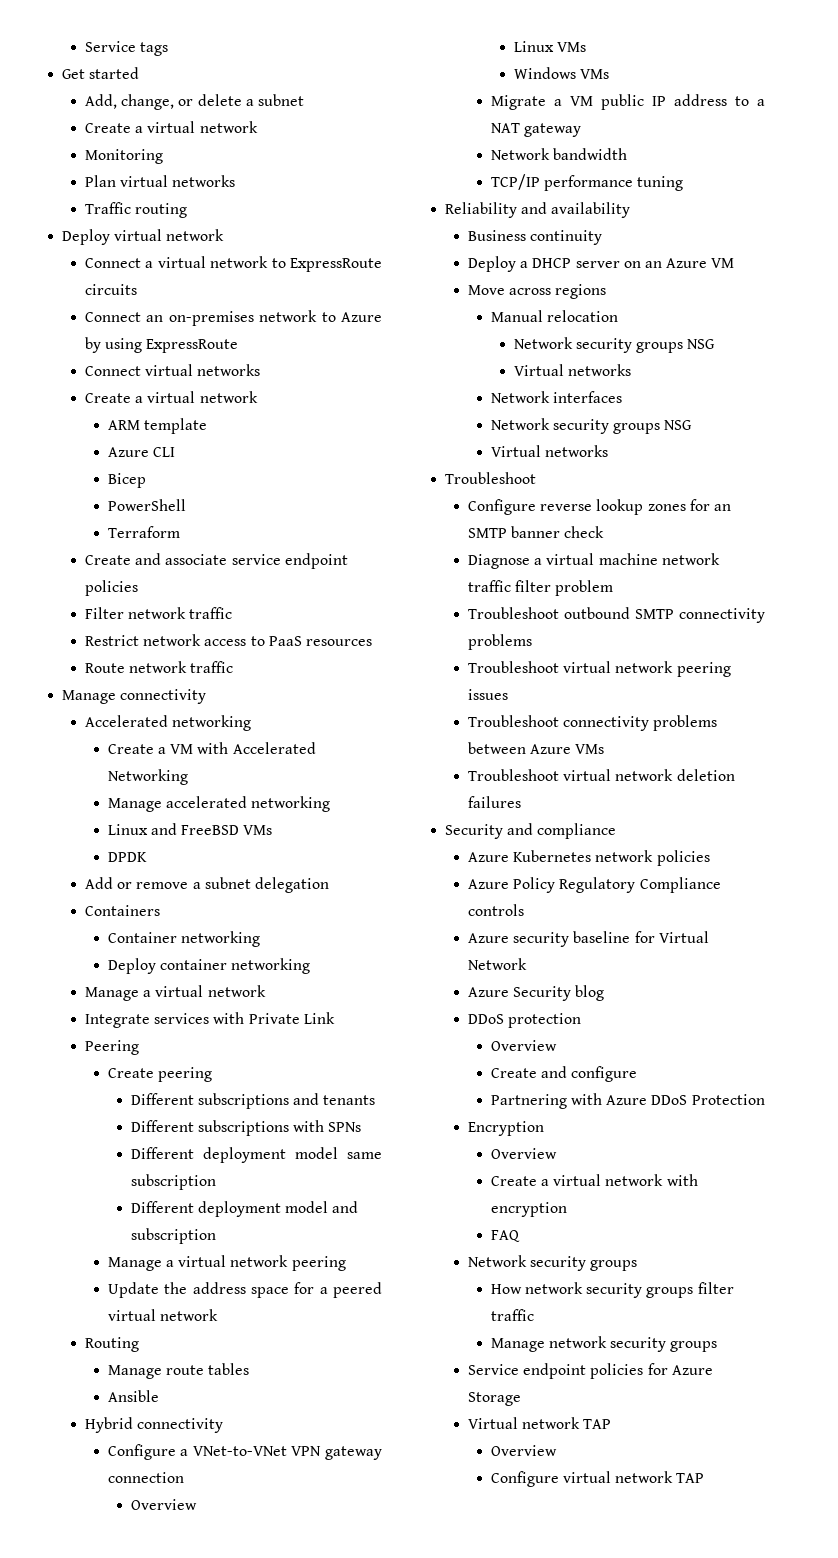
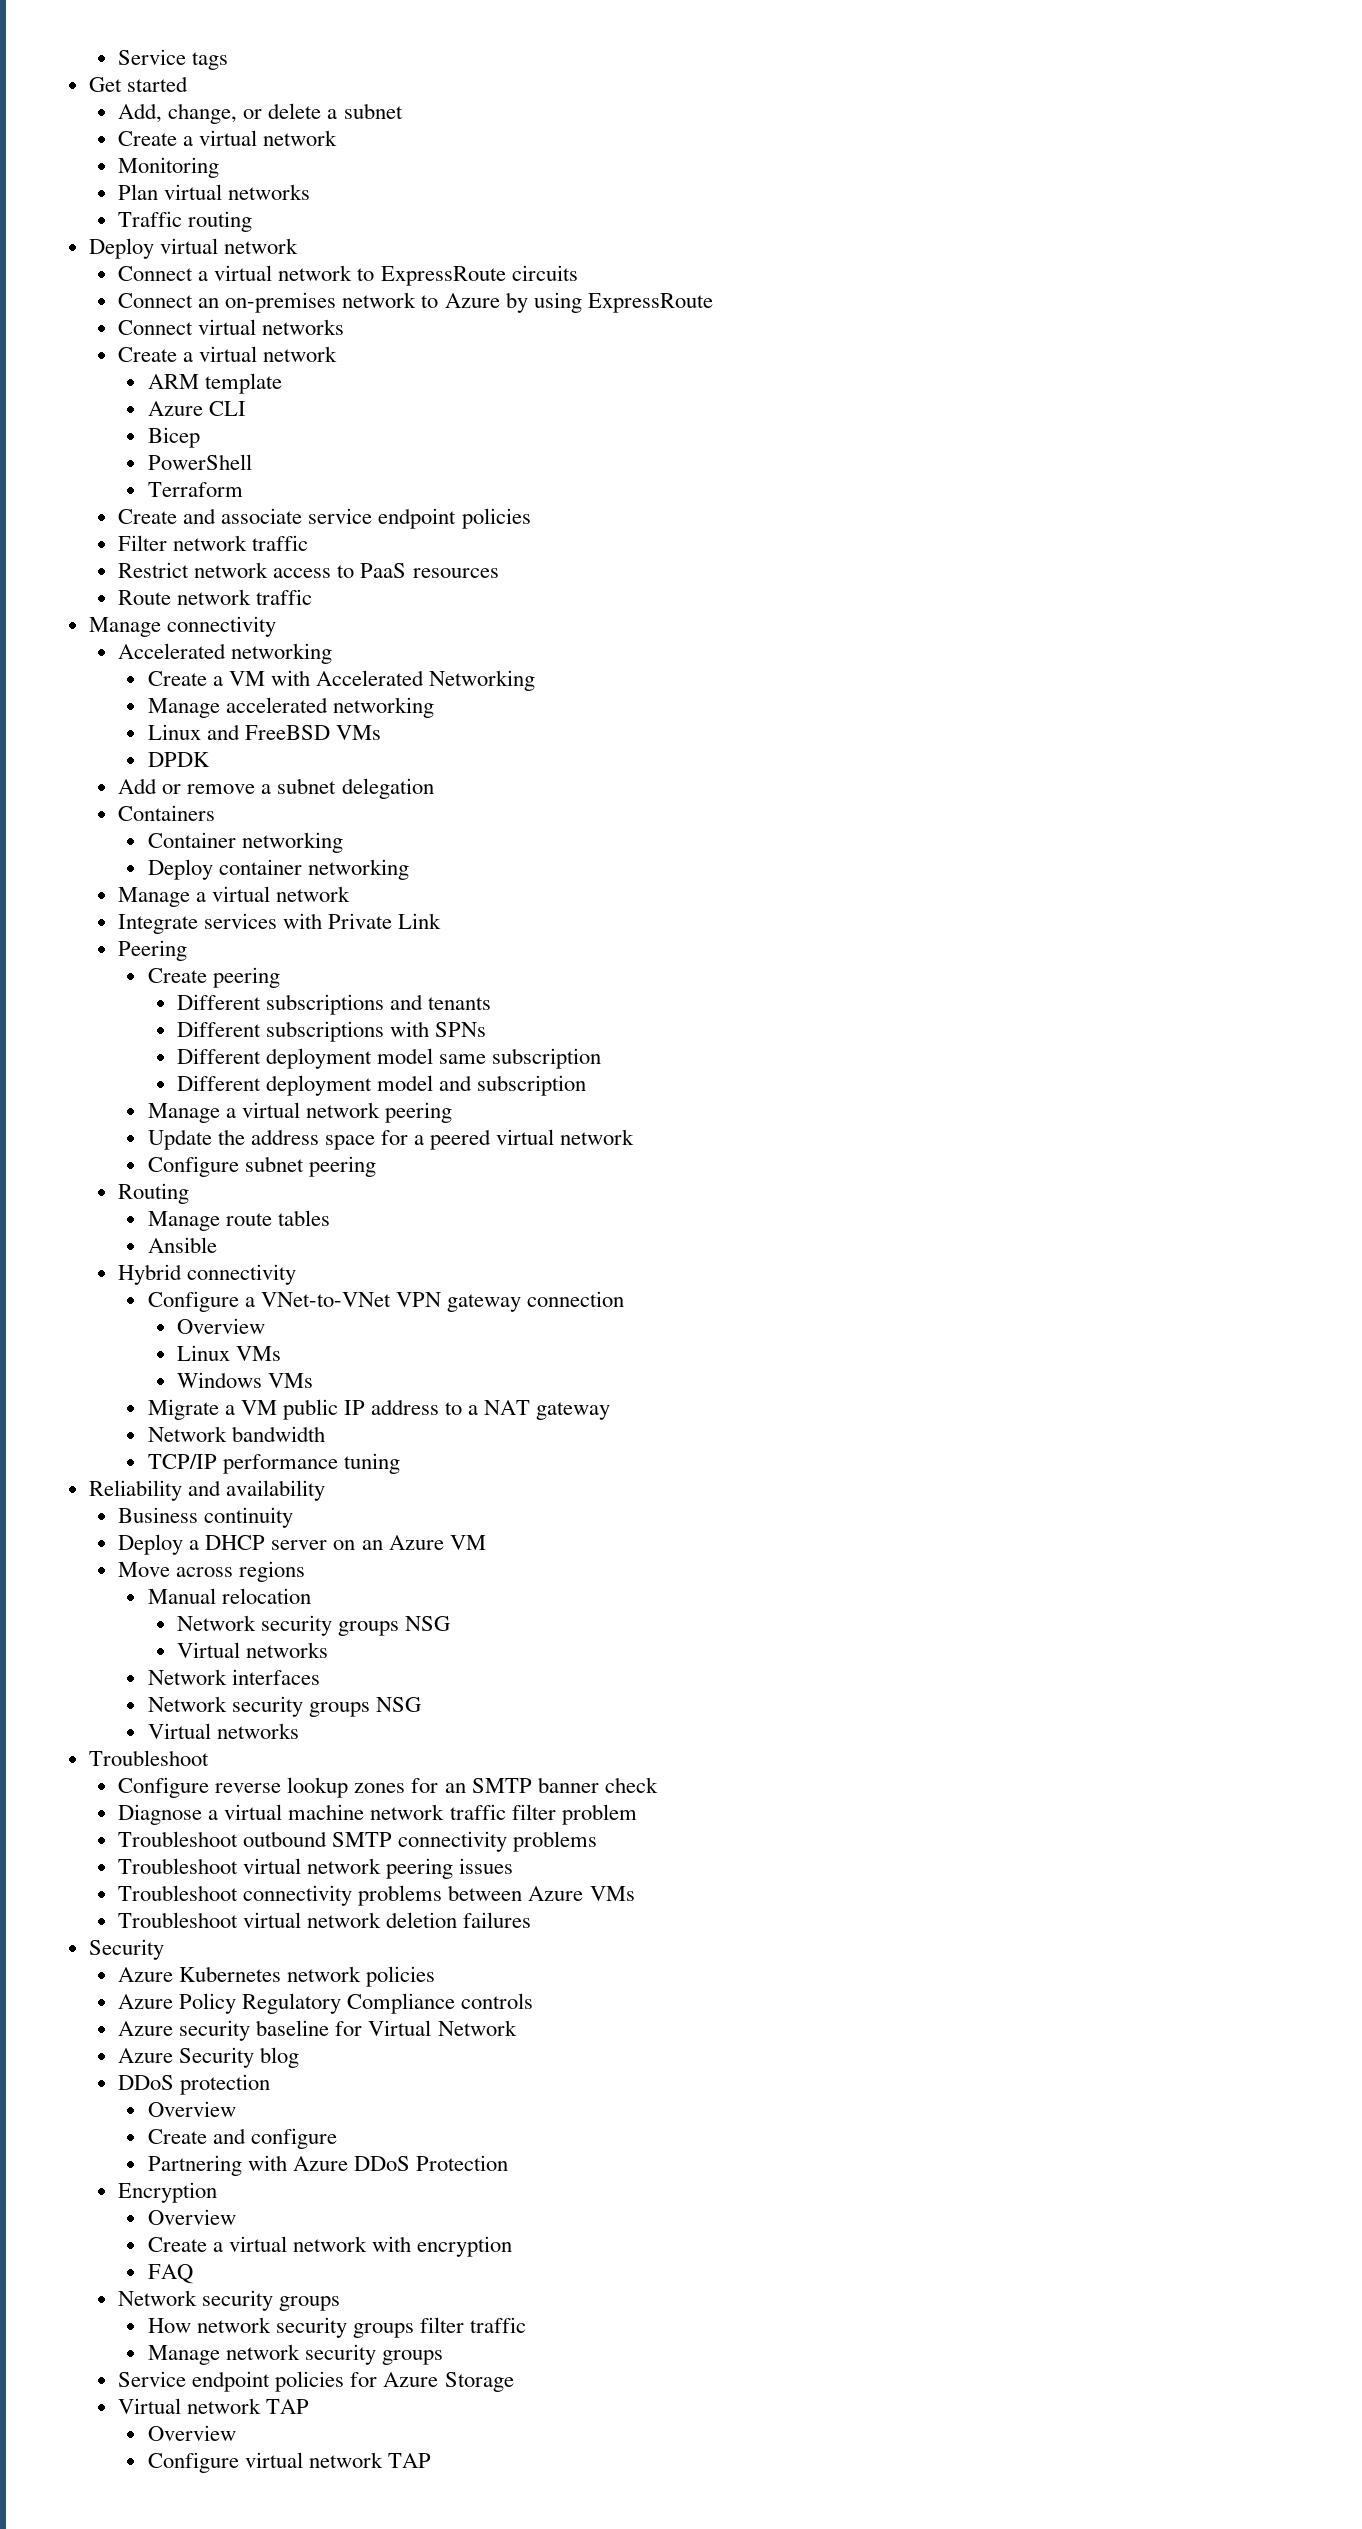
+ Configure subnet peering
  Troubleshoot virtual network deletion failures
- Security and compliance
+ Security

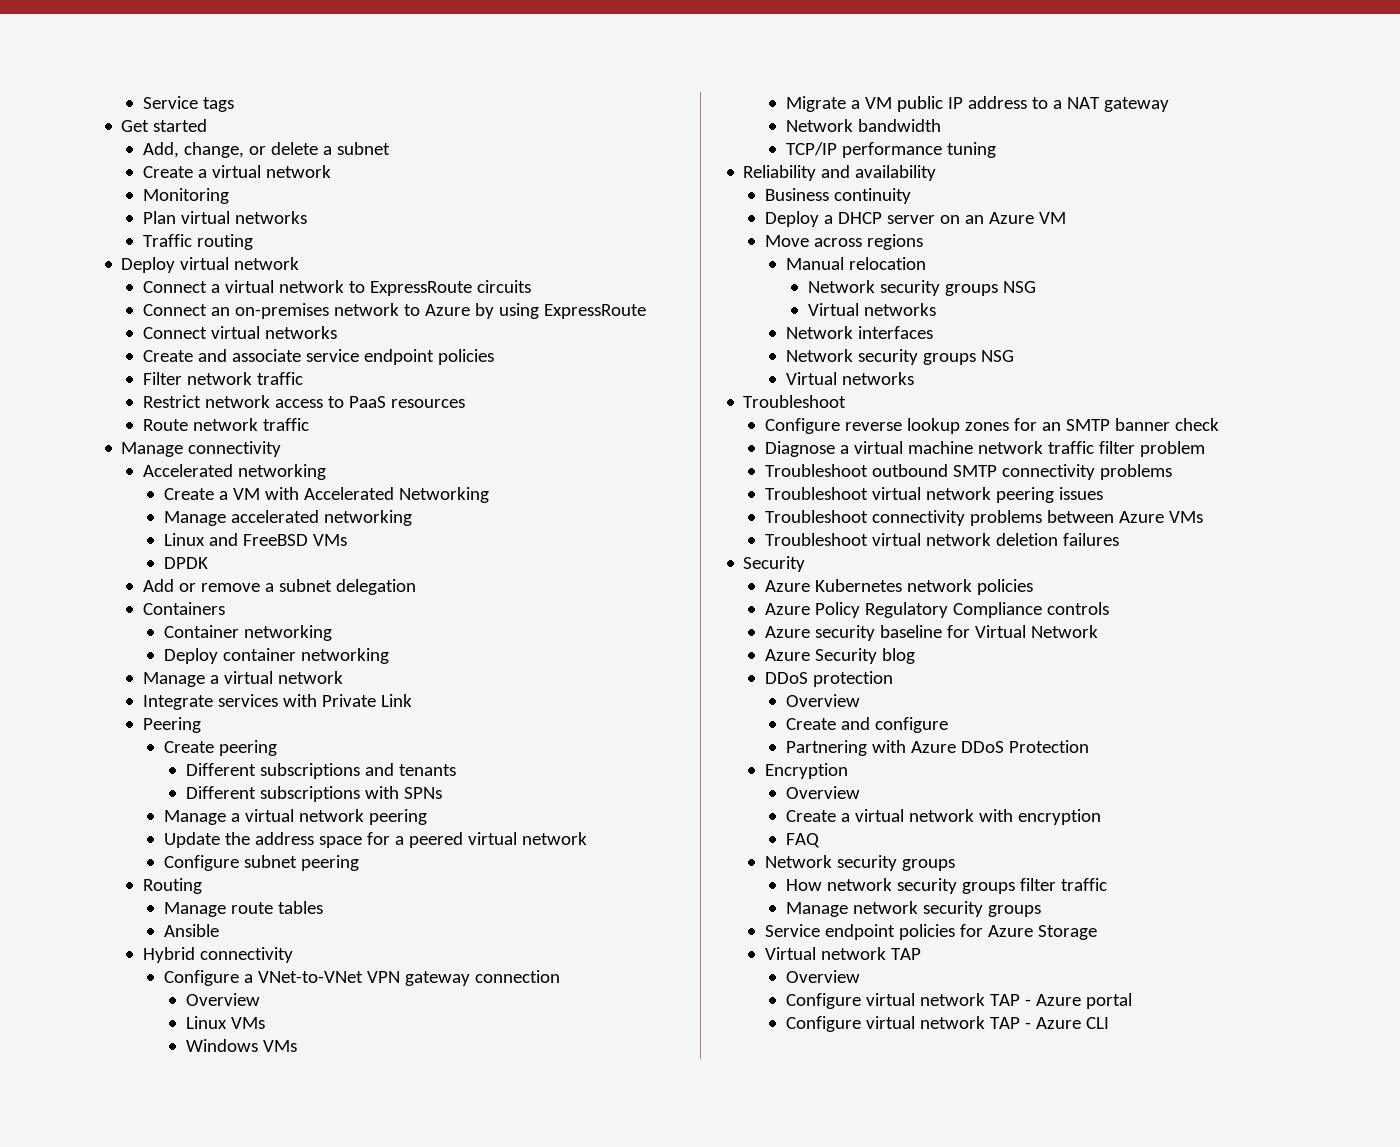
  Connect virtual networks
- Create a virtual network
- ARM template
- Azure CLI
- Bicep
- PowerShell
- Terraform
- Different deployment model same subscription
- Different deployment model and subscription
- Configure virtual network TAP
+ Configure virtual network TAP - Azure portal
+ Configure virtual network TAP - Azure CLI

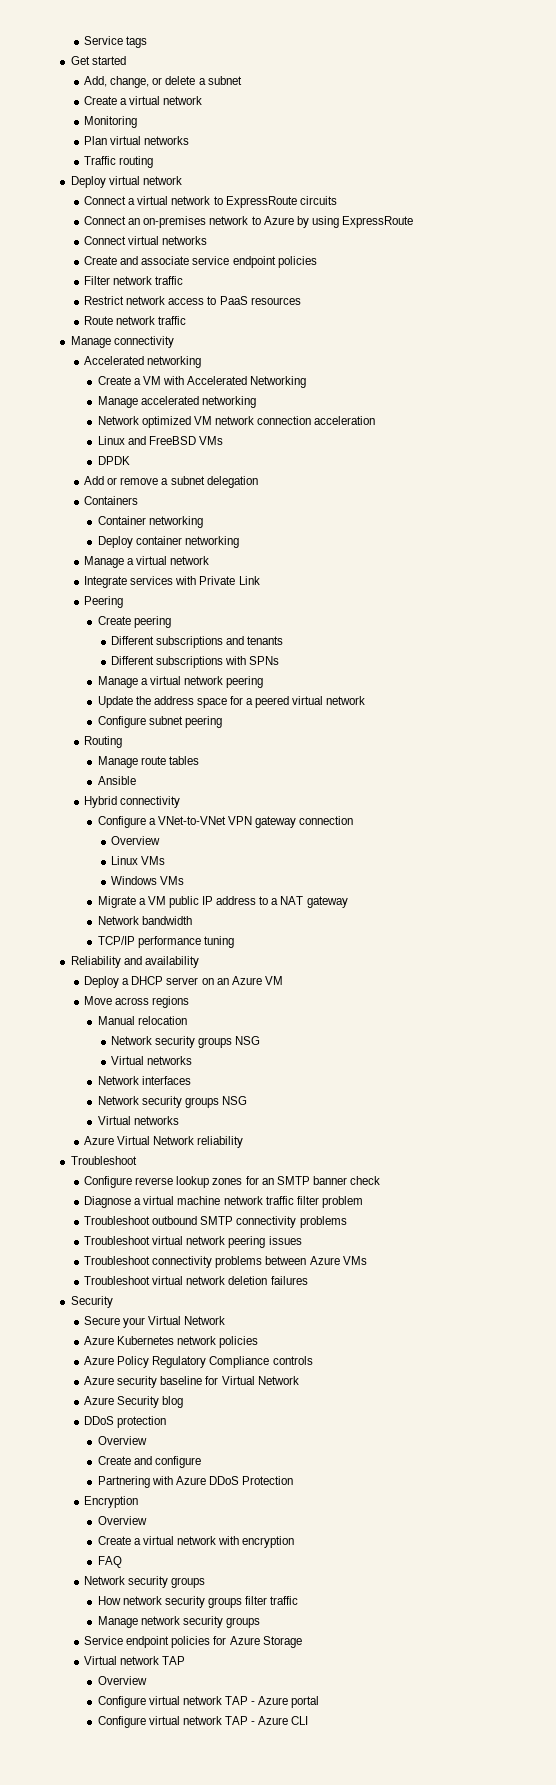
+ Network optimized VM network connection acceleration
- Business continuity
+ Azure Virtual Network reliability
+ Secure your Virtual Network

